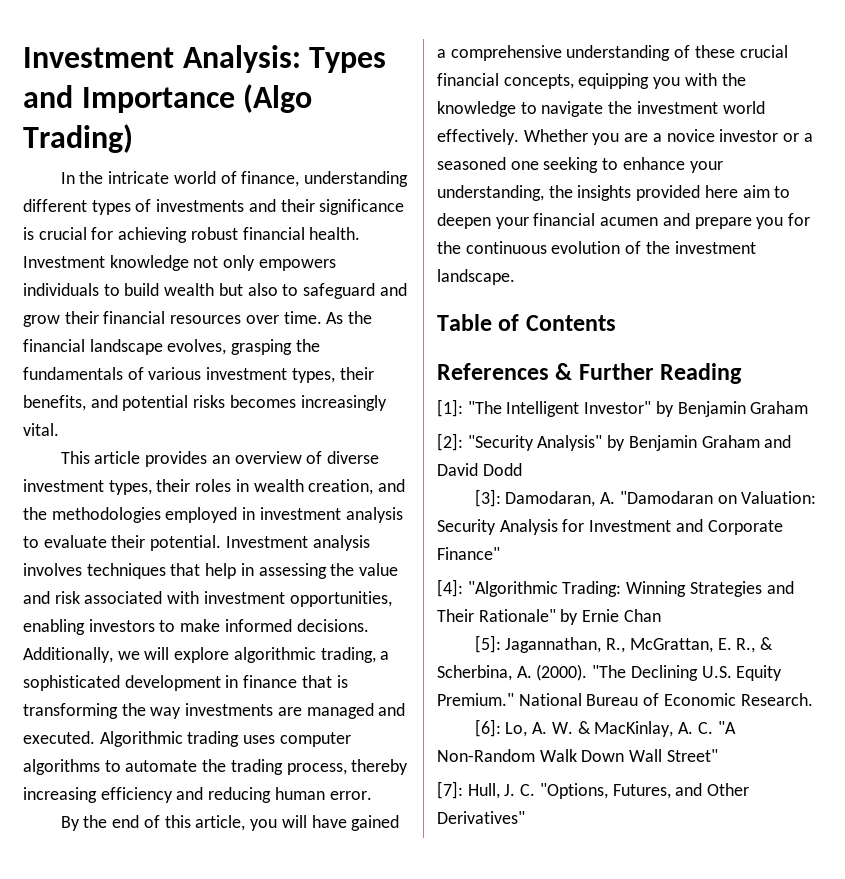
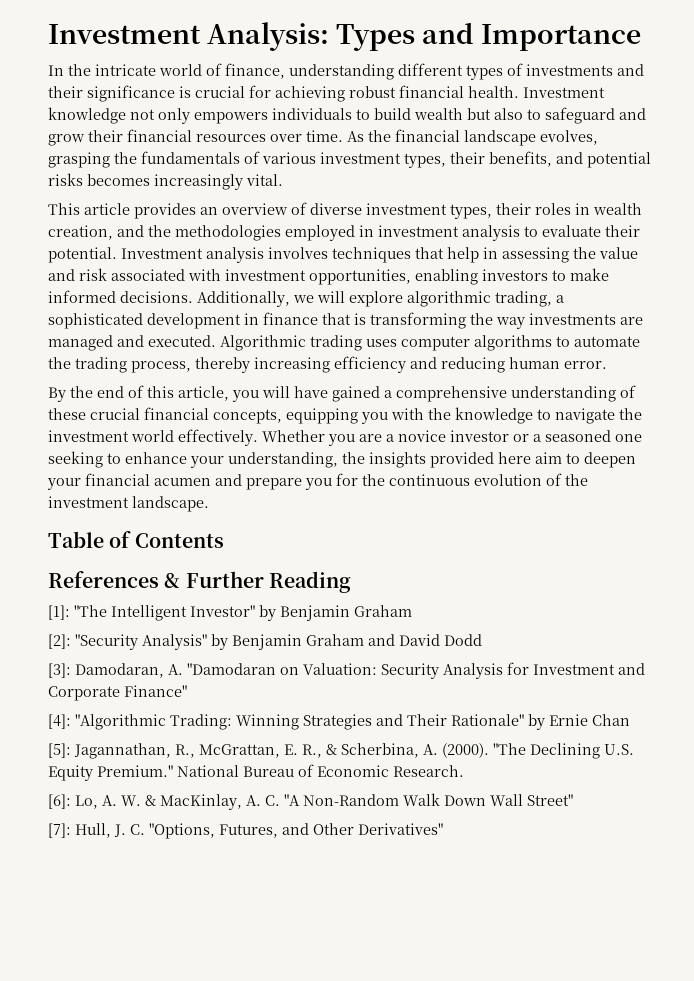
- Investment Analysis: Types and Importance (Algo Trading)
+ Investment Analysis: Types and Importance

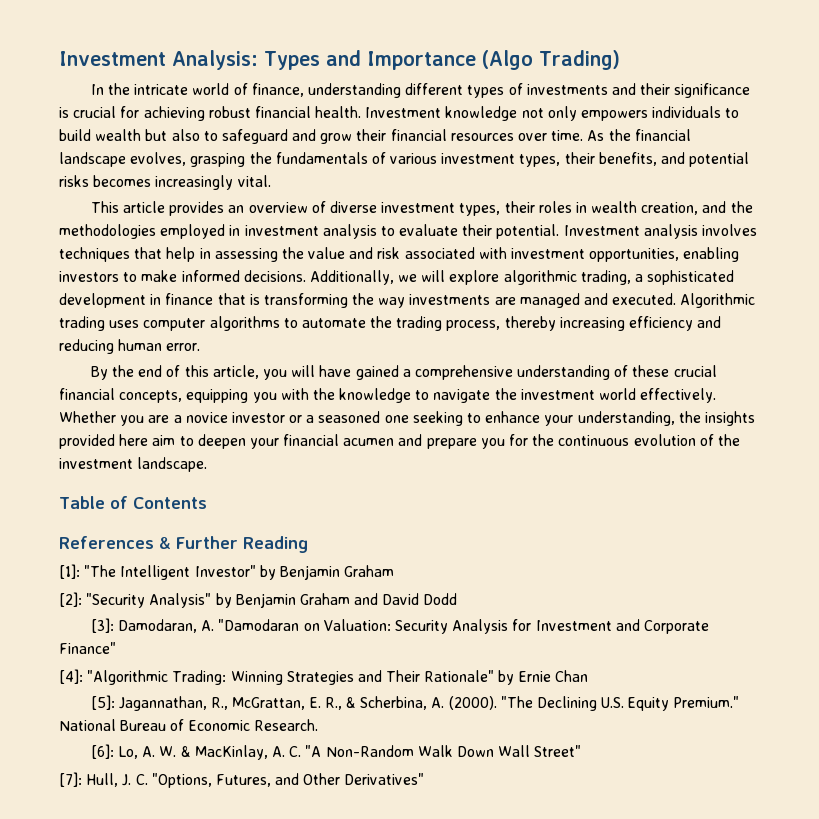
- Investment Analysis: Types and Importance
+ Investment Analysis: Types and Importance (Algo Trading)

